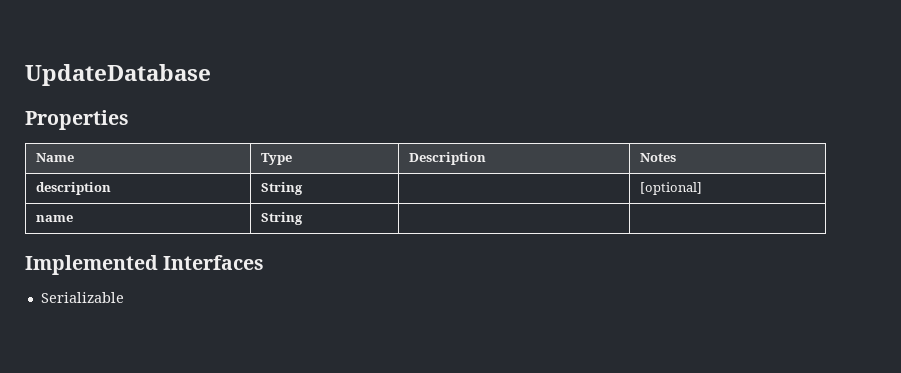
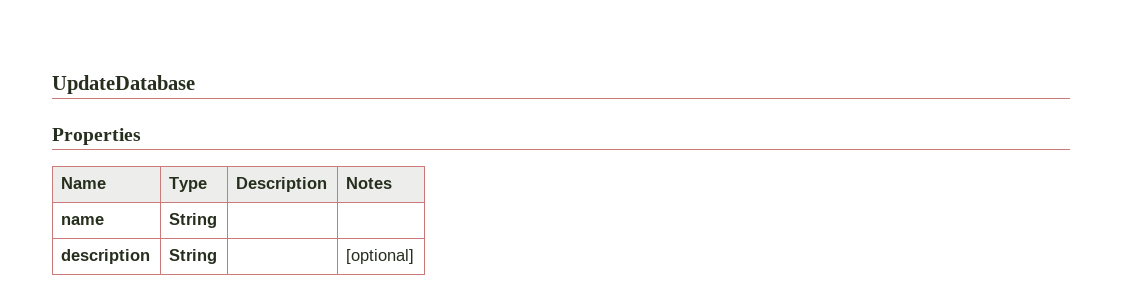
+ name | String | |
- name | String | |
- Implemented Interfaces
- Serializable

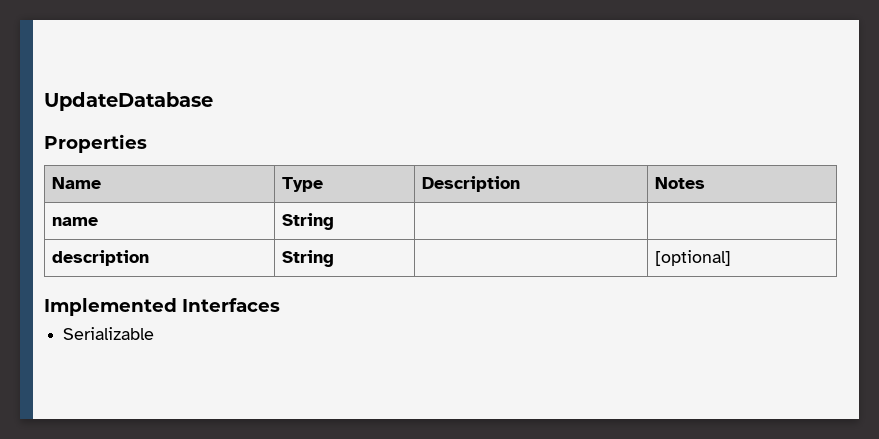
+ Implemented Interfaces
+ Serializable

